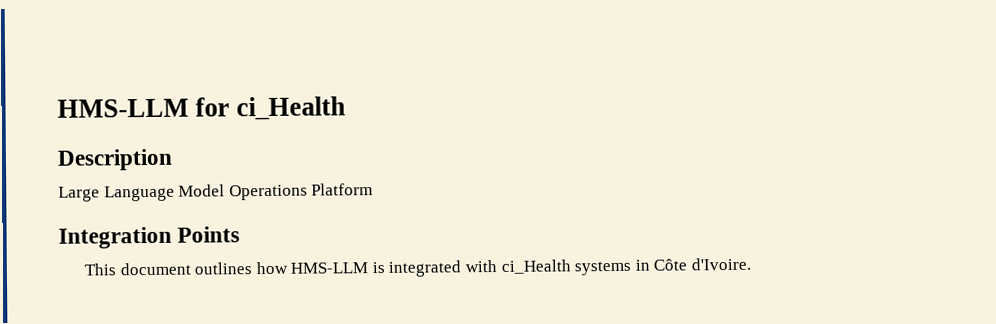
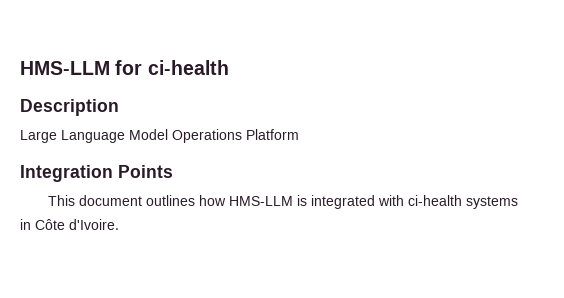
- HMS-LLM for ci_Health
+ HMS-LLM for ci-health
- This document outlines how HMS-LLM is integrated with ci_Health systems in Côte d'Ivoire.
+ This document outlines how HMS-LLM is integrated with ci-health systems in Côte d'Ivoire.

